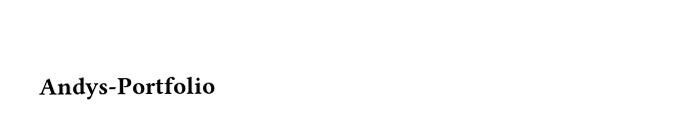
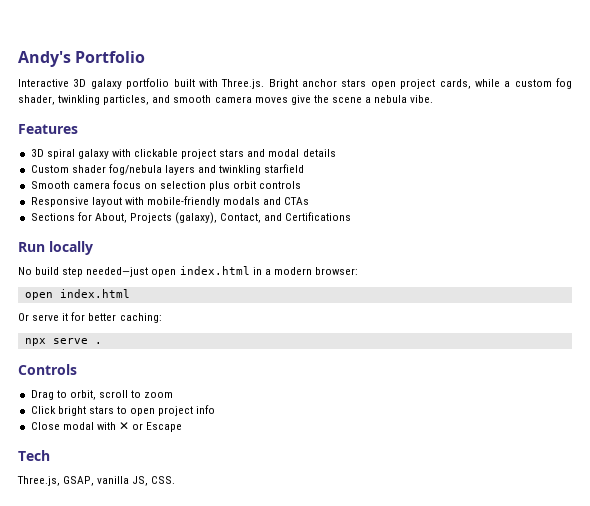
- Andys-Portfolio
+ Andy's Portfolio
+ Interactive 3D galaxy portfolio built with Three.js. Bright anchor stars open project cards, while a custom fog shader, twinkling particles, and smooth camera moves give the scene a nebula vibe.
+ Features
+ 3D spiral galaxy with clickable project stars and modal details
+ Custom shader fog/nebula layers and twinkling starfield
+ Smooth camera focus on selection plus orbit controls
+ Responsive layout with mobile-friendly modals and CTAs
+ Sections for About, Projects (galaxy), Contact, and Certifications
+ Run locally
+ No build step needed—just open index.html in a modern browser:
+ open index.html
+ Or serve it for better caching:
+ npx serve .
+ Controls
+ Drag to orbit, scroll to zoom
+ Click bright stars to open project info
+ Close modal with ✕ or Escape
+ Tech
+ Three.js, GSAP, vanilla JS, CSS.

